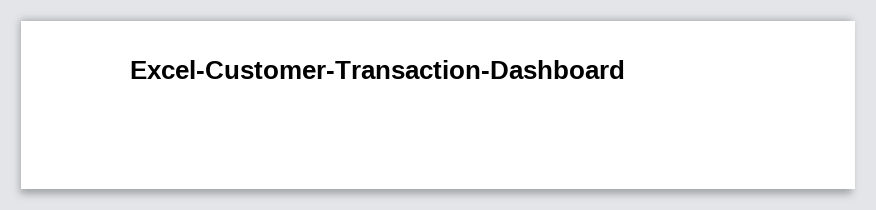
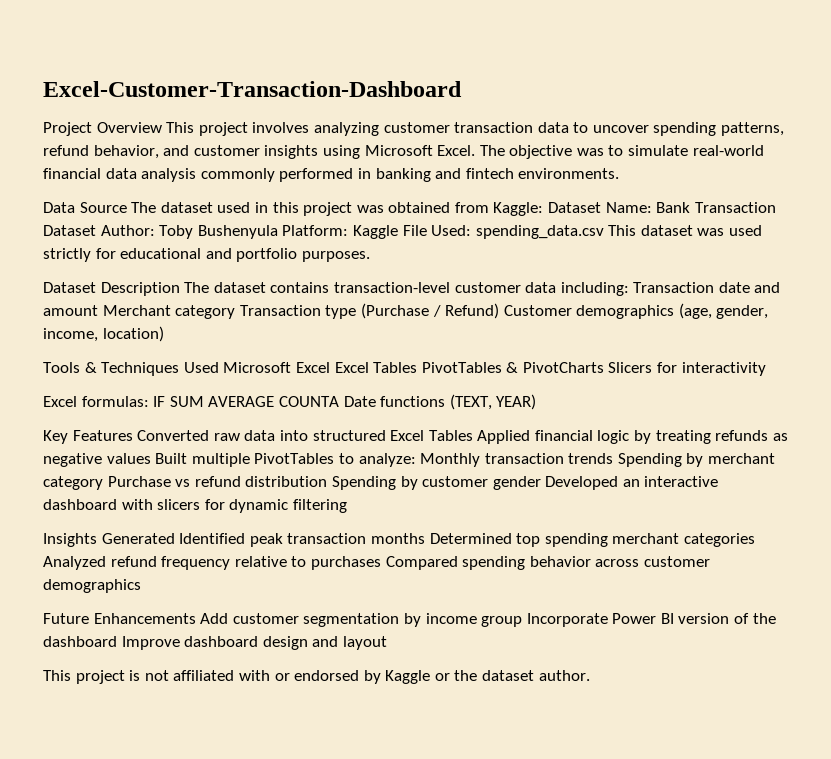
+ Project Overview This project involves analyzing customer transaction data to uncover spending patterns, refund behavior, and customer insights using Microsoft Excel. The objective was to simulate real-world financial data analysis commonly performed in banking and fintech environments.
+ Data Source The dataset used in this project was obtained from Kaggle: Dataset Name: Bank Transaction Dataset Author: Toby Bushenyula Platform: Kaggle File Used: spending_data.csv This dataset was used strictly for educational and portfolio purposes.
+ Dataset Description The dataset contains transaction-level customer data including: Transaction date and amount Merchant category Transaction type (Purchase / Refund) Customer demographics (age, gender, income, location)
+ Tools & Techniques Used Microsoft Excel Excel Tables PivotTables & PivotCharts Slicers for interactivity
+ Excel formulas: IF SUM AVERAGE COUNTA Date functions (TEXT, YEAR)
+ Key Features Converted raw data into structured Excel Tables Applied financial logic by treating refunds as negative values Built multiple PivotTables to analyze: Monthly transaction trends Spending by merchant category Purchase vs refund distribution Spending by customer gender Developed an interactive dashboard with slicers for dynamic filtering
+ Insights Generated Identified peak transaction months Determined top spending merchant categories Analyzed refund frequency relative to purchases Compared spending behavior across customer demographics
+ Future Enhancements Add customer segmentation by income group Incorporate Power BI version of the dashboard Improve dashboard design and layout
+ This project is not affiliated with or endorsed by Kaggle or the dataset author.

